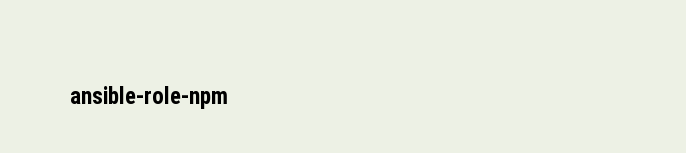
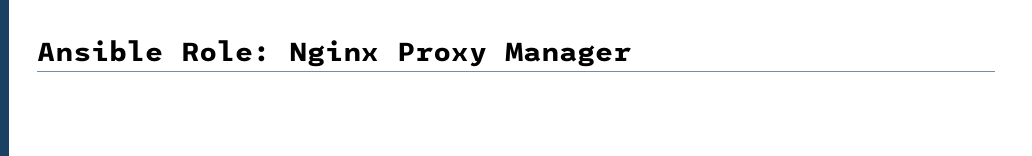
- ansible-role-npm
+ Ansible Role: Nginx Proxy Manager

